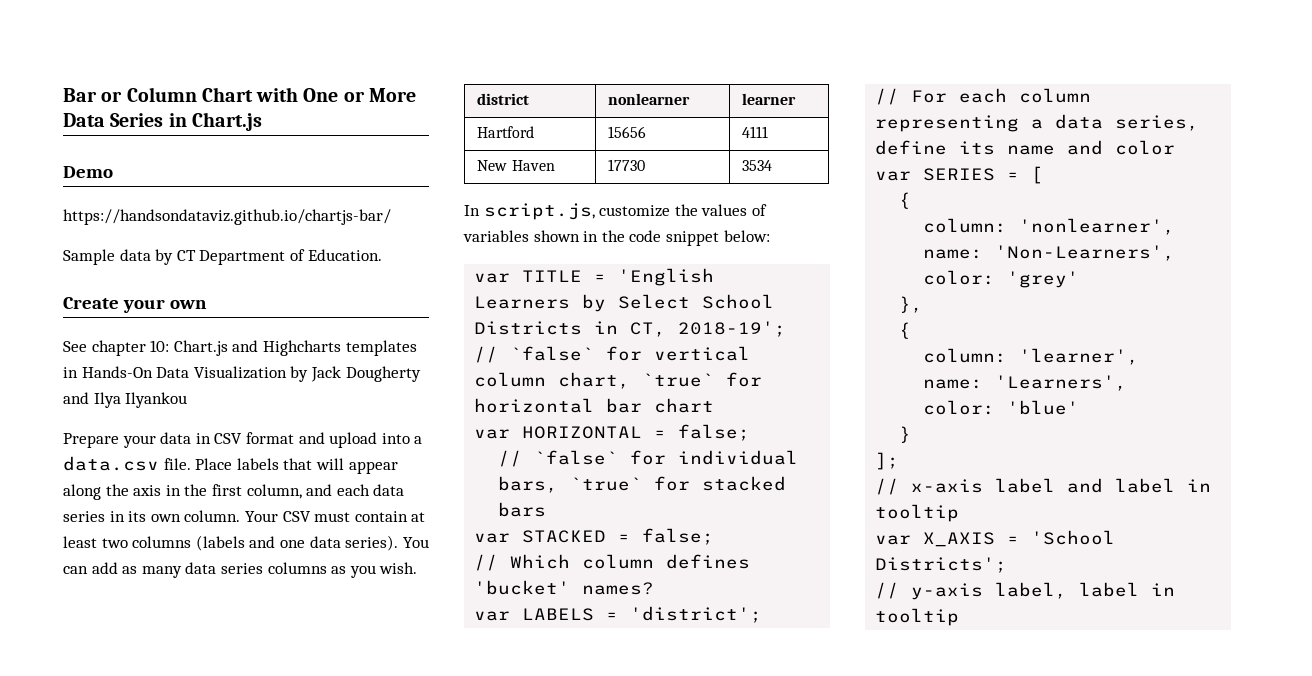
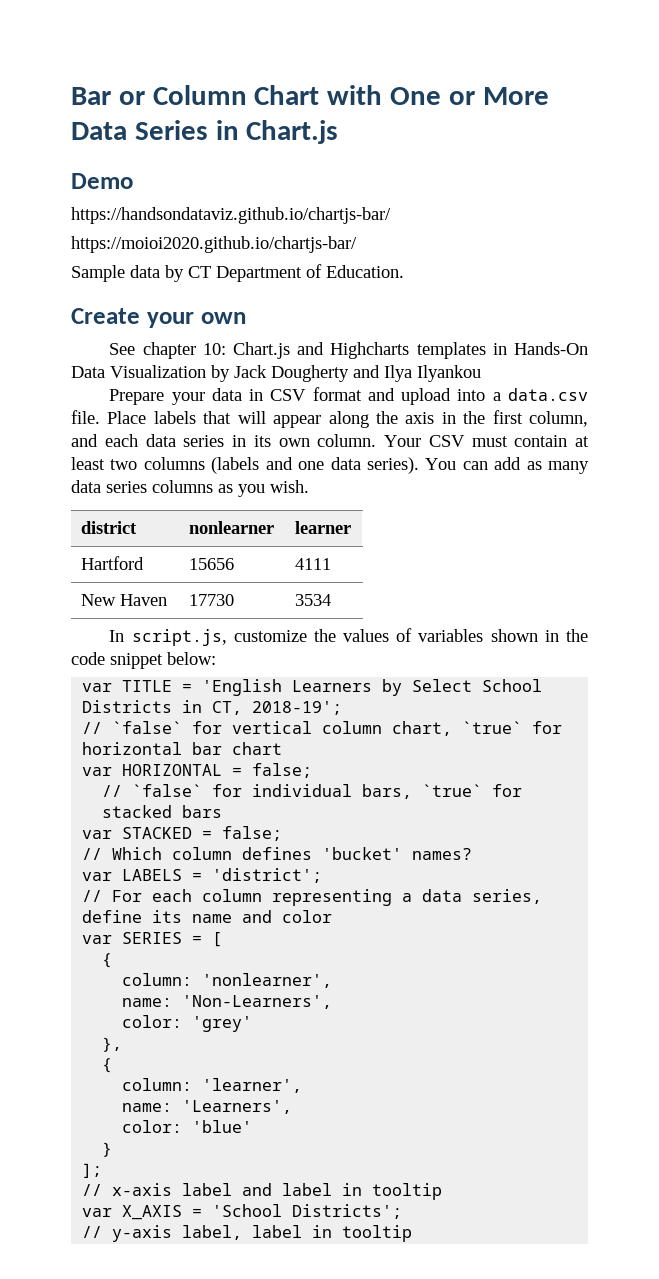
+ https://moioi2020.github.io/chartjs-bar/

